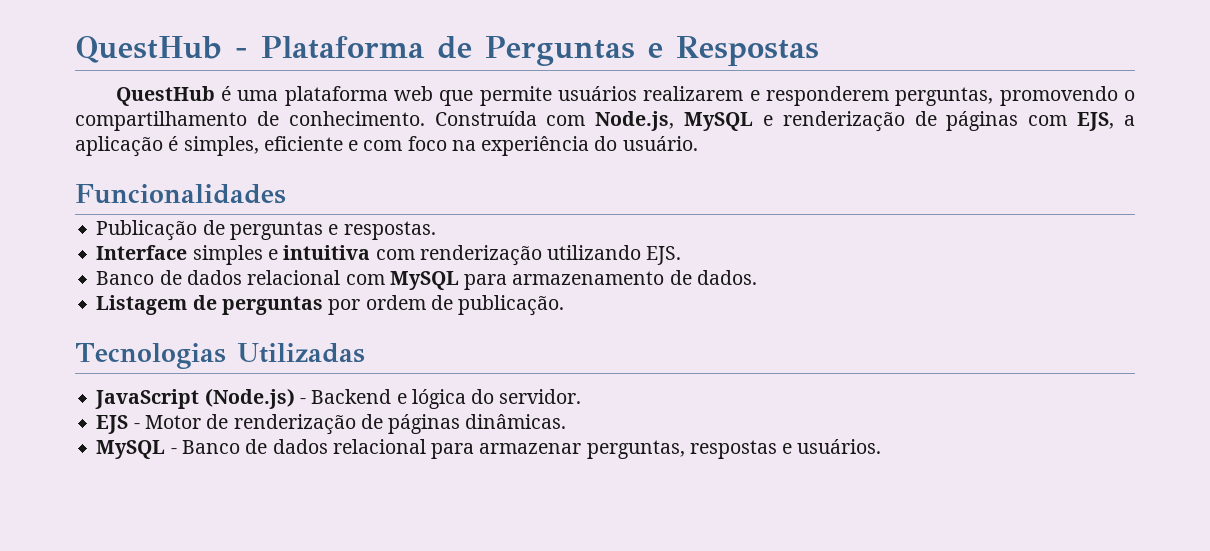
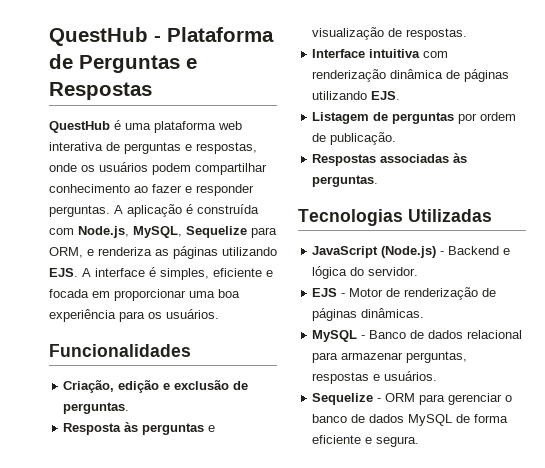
- QuestHub é uma plataforma web que permite usuários realizarem e responderem perguntas, promovendo o compartilhamento de conhecimento. Construída com Node.js, MySQL e renderização de páginas com EJS, a aplicação é simples, eficiente e com foco na experiência do usuário.
+ QuestHub é uma plataforma web interativa de perguntas e respostas, onde os usuários podem compartilhar conhecimento ao fazer e responder perguntas. A aplicação é construída com Node.js, MySQL, Sequelize para ORM, e renderiza as páginas utilizando EJS. A interface é simples, eficiente e focada em proporcionar uma boa experiência para os usuários.
  Funcionalidades
- Publicação de perguntas e respostas.
+ Criação, edição e exclusão de perguntas.
+ Resposta às perguntas e visualização de respostas.
- Interface simples e intuitiva com renderização utilizando EJS.
- Banco de dados relacional com MySQL para armazenamento de dados.
+ Interface intuitiva com renderização dinâmica de páginas utilizando EJS.
+ Respostas associadas às perguntas.
+ Sequelize - ORM para gerenciar o banco de dados MySQL de forma eficiente e segura.

